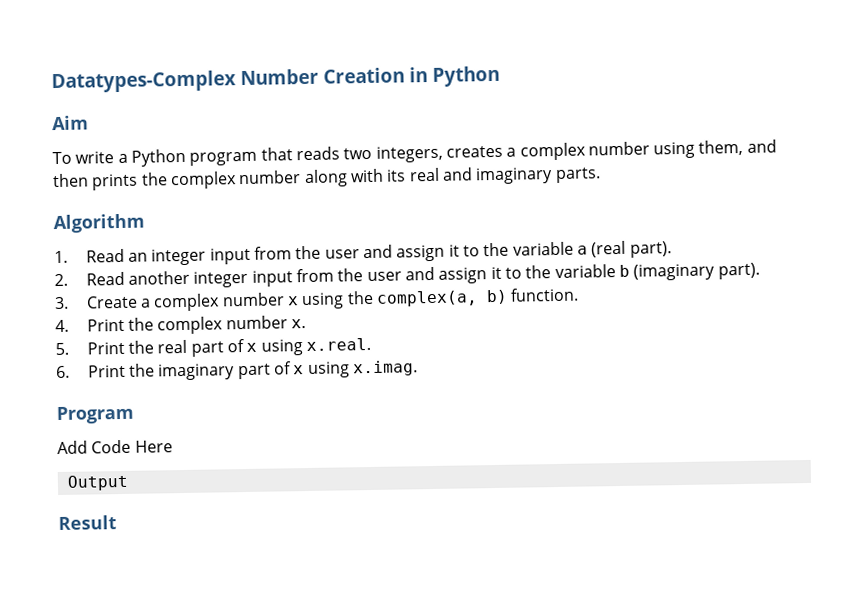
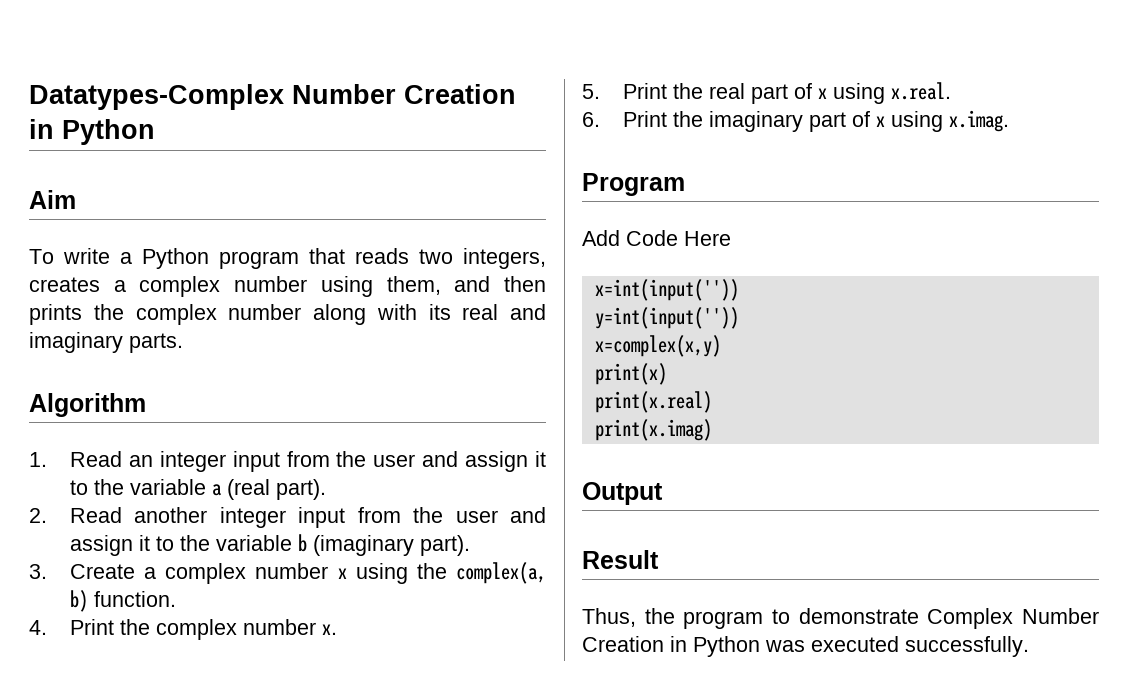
+ x=int(input(''))
+ y=int(input(''))
+ x=complex(x,y)
+ print(x)
+ print(x.real)
+ print(x.imag)
  Output
  Result
+ Thus, the program to demonstrate Complex Number Creation in Python was executed successfully.

